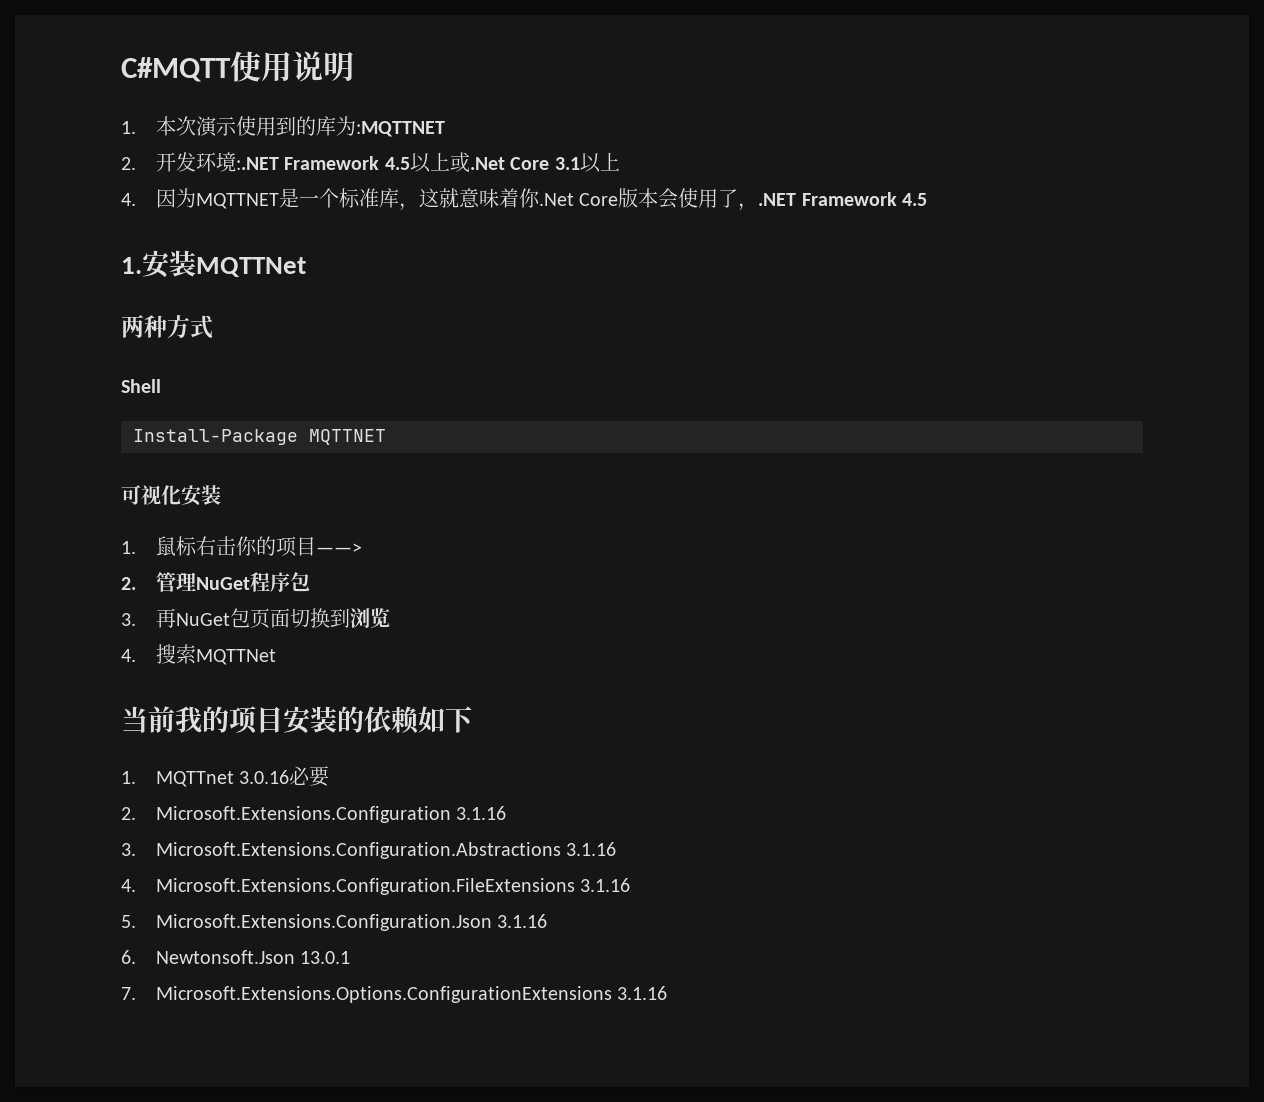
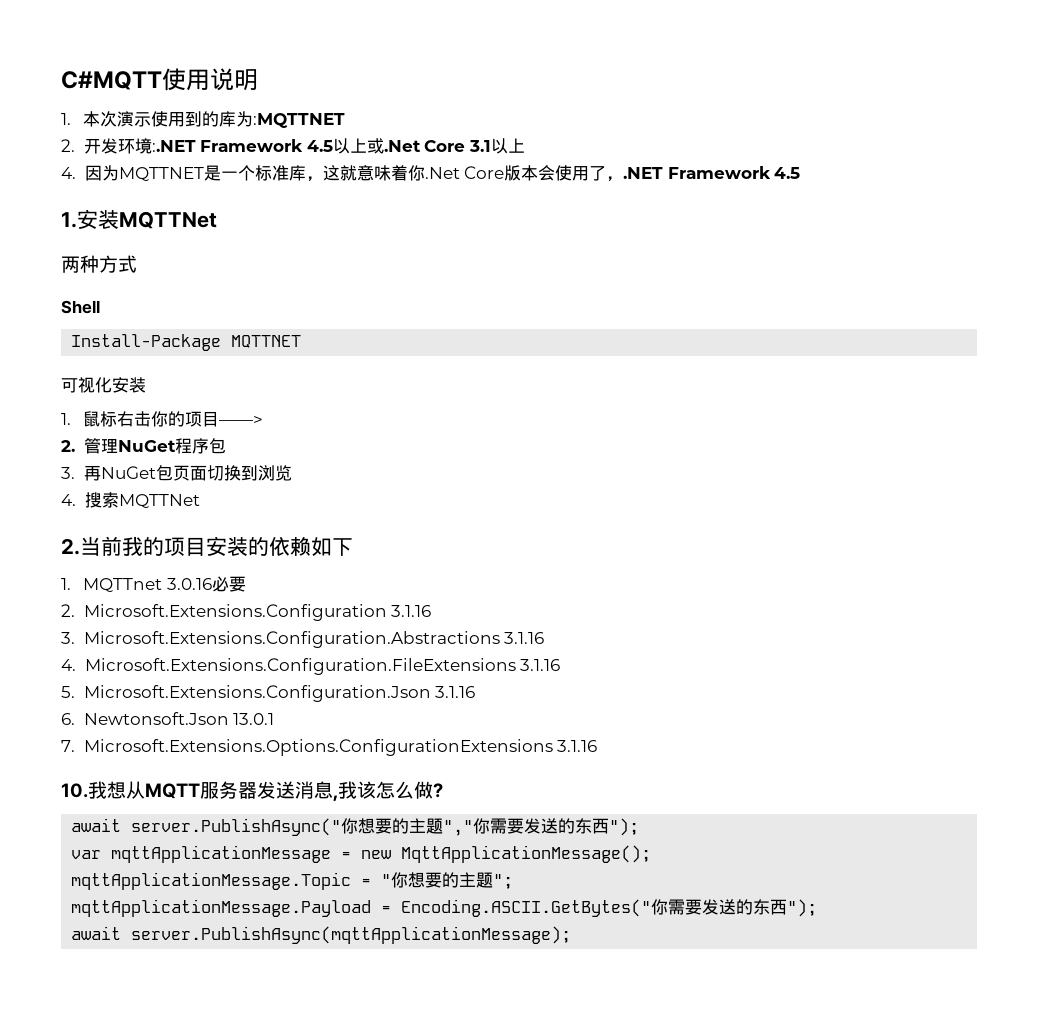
- 当前我的项目安装的依赖如下
+ 2.当前我的项目安装的依赖如下
+ 10.我想从MQTT服务器发送消息,我该怎么做?
+ await server.PublishAsync("你想要的主题","你需要发送的东西");
+ var mqttApplicationMessage = new MqttApplicationMessage();
+ mqttApplicationMessage.Topic = "你想要的主题";
+ mqttApplicationMessage.Payload = Encoding.ASCII.GetBytes("你需要发送的东西");
+ await server.PublishAsync(mqttApplicationMessage);

